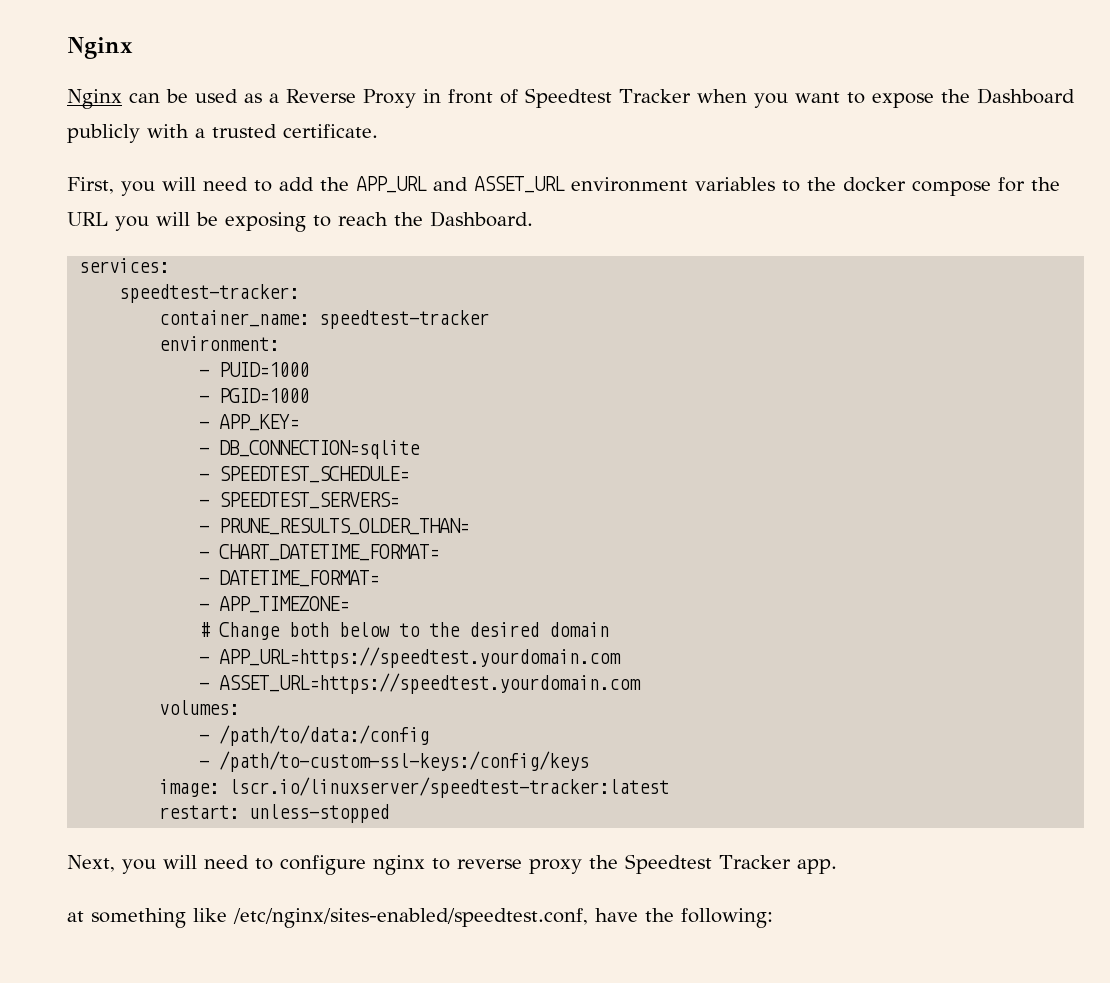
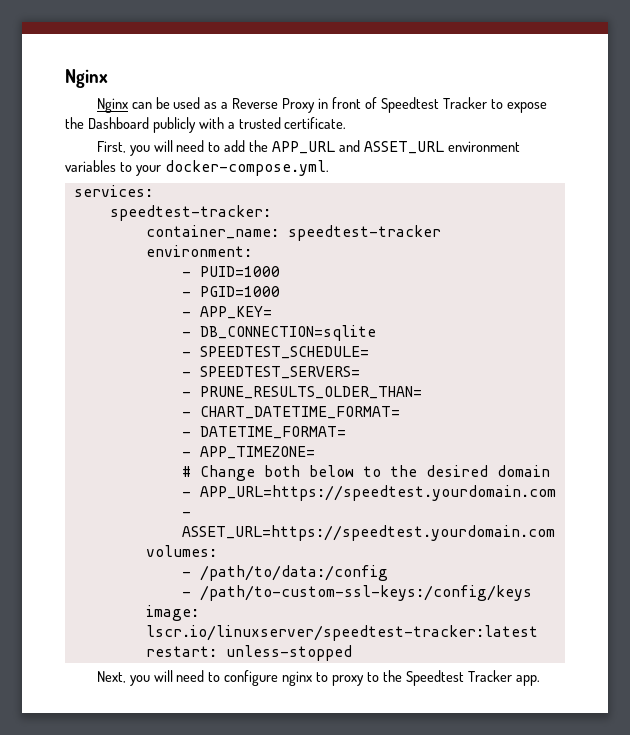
- Nginx can be used as a Reverse Proxy in front of Speedtest Tracker when you want to expose the Dashboard publicly with a trusted certificate.
+ Nginx can be used as a Reverse Proxy in front of Speedtest Tracker to expose the Dashboard publicly with a trusted certificate.
- First, you will need to add the APP_URL and ASSET_URL environment variables to the docker compose for the URL you will be exposing to reach the Dashboard.
+ First, you will need to add the APP_URL and ASSET_URL environment variables to your docker-compose.yml.
- Next, you will need to configure nginx to reverse proxy the Speedtest Tracker app.
+ Next, you will need to configure nginx to proxy to the Speedtest Tracker app.
- at something like /etc/nginx/sites-enabled/speedtest.conf, have the following:

